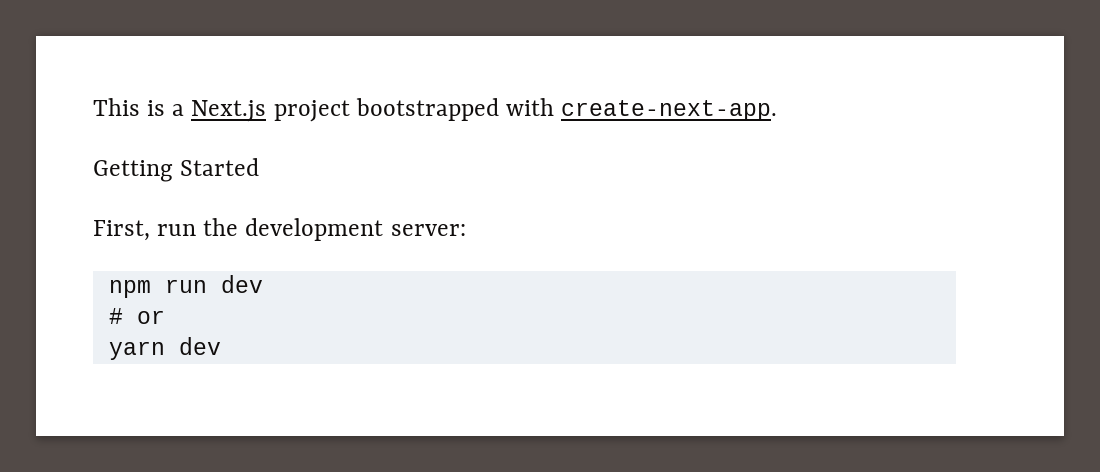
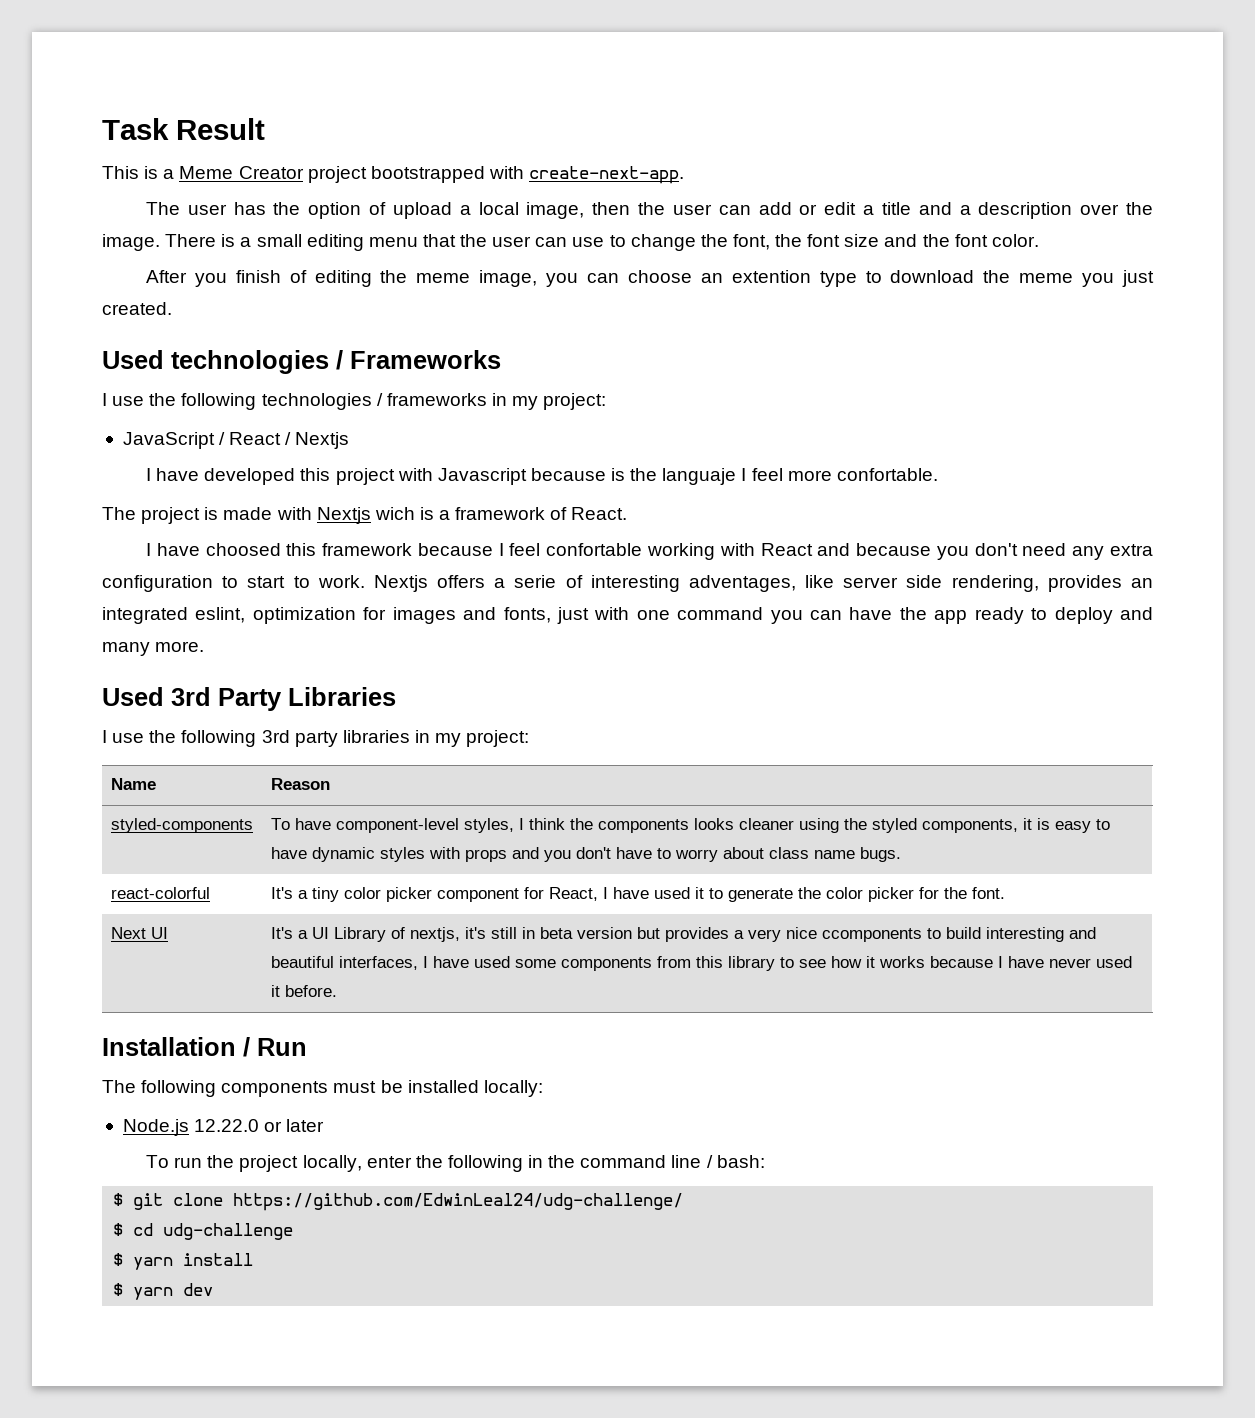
+ Task Result
- This is a Next.js project bootstrapped with create-next-app.
+ This is a Meme Creator project bootstrapped with create-next-app.
- Getting Started
- First, run the development server:
- npm run dev
- # or
- yarn dev
+ The user has the option of upload a local image, then the user can add or edit a title and a description over the image. There is a small editing menu that the user can use to change the font, the font size and the font color.
+ After you finish of editing the meme image, you can choose an extention type to download the meme you just created.
+ Used technologies / Frameworks
+ I use the following technologies / frameworks in my project:
+ JavaScript / React / Nextjs
+ I have developed this project with Javascript because is the languaje I feel more confortable.
+ The project is made with Nextjs wich is a framework of React.
+ I have choosed this framework because I feel confortable working with React and because you don't need any extra configuration to start to work. Nextjs offers a serie of interesting adventages, like server side rendering, provides an integrated eslint, optimization for images and fonts, just with one command you can have the app ready to deploy and many more.
+ Used 3rd Party Libraries
+ I use the following 3rd party libraries in my project:
+ Name | Reason
+ styled-components | To have component-level styles, I think the components looks cleaner using the styled components, it is easy to have dynamic styles with props and you don't have to worry about class name bugs.
+ react-colorful | It's a tiny color picker component for React, I have used it to generate the color picker for the font.
+ Next UI | It's a UI Library of nextjs, it's still in beta version but provides a very nice ccomponents to build interesting and beautiful interfaces, I have used some components from this library to see how it works because I have never used it before.
+ Installation / Run
+ The following components must be installed locally:
+ Node.js 12.22.0 or later
+ To run the project locally, enter the following in the command line / bash:
+ $ git clone https://github.com/EdwinLeal24/udg-challenge/
+ $ cd udg-challenge
+ $ yarn install
+ $ yarn dev

